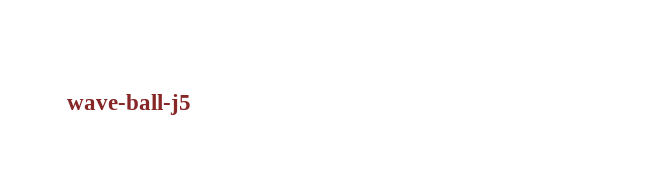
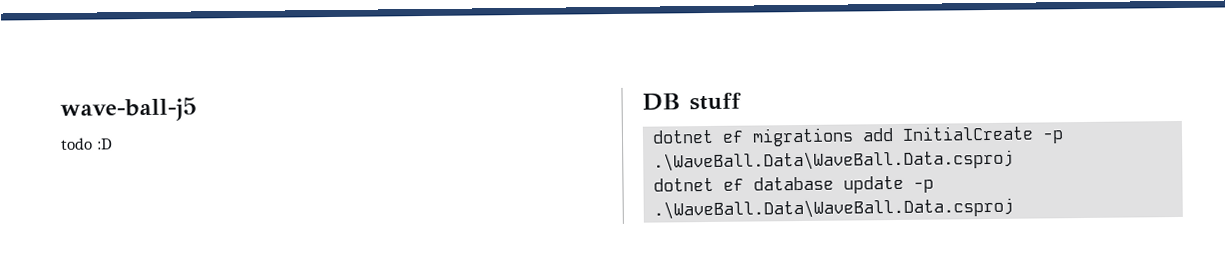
+ todo :D
+ DB stuff
+ dotnet ef migrations add InitialCreate -p .\WaveBall.Data\WaveBall.Data.csproj
+ dotnet ef database update -p .\WaveBall.Data\WaveBall.Data.csproj

